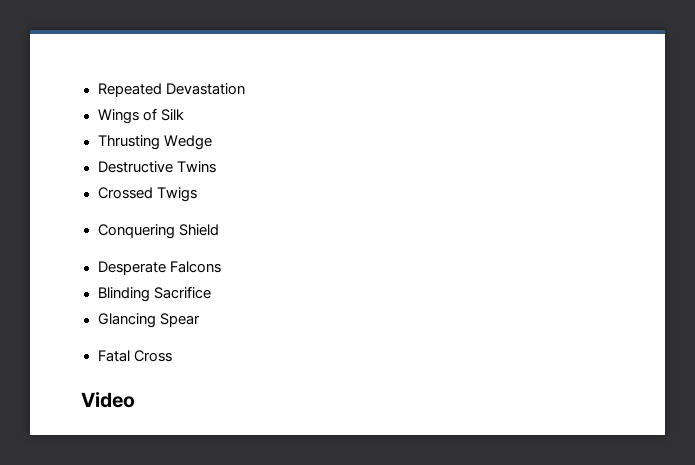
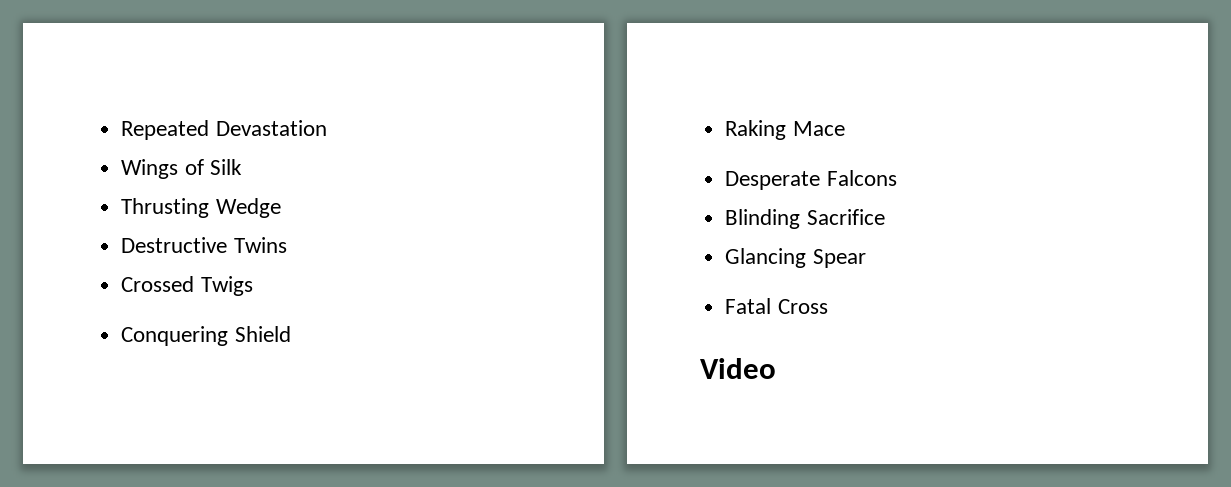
+ Raking Mace

